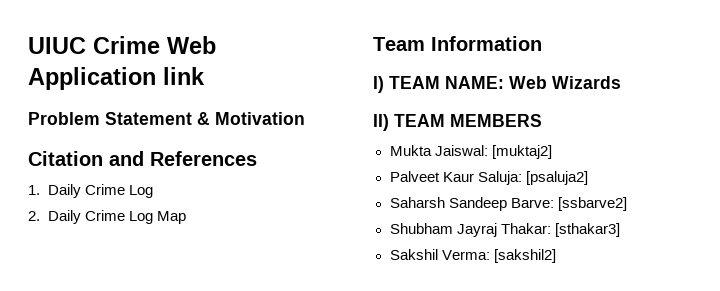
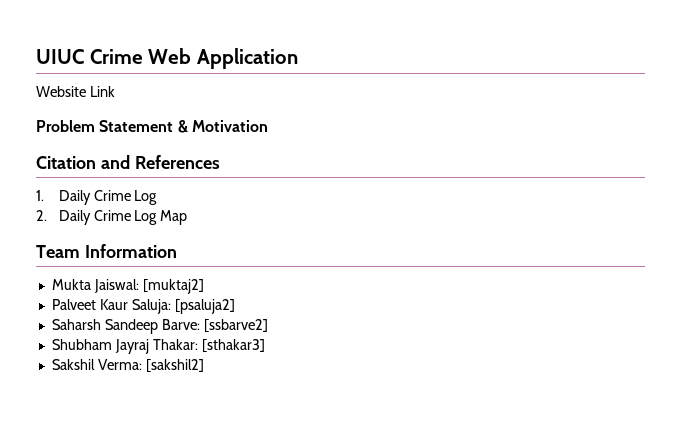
- UIUC Crime Web Application link
+ UIUC Crime Web Application
+ Website Link
- I) TEAM NAME: Web Wizards
- II) TEAM MEMBERS

